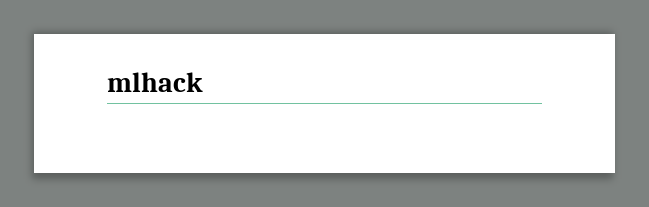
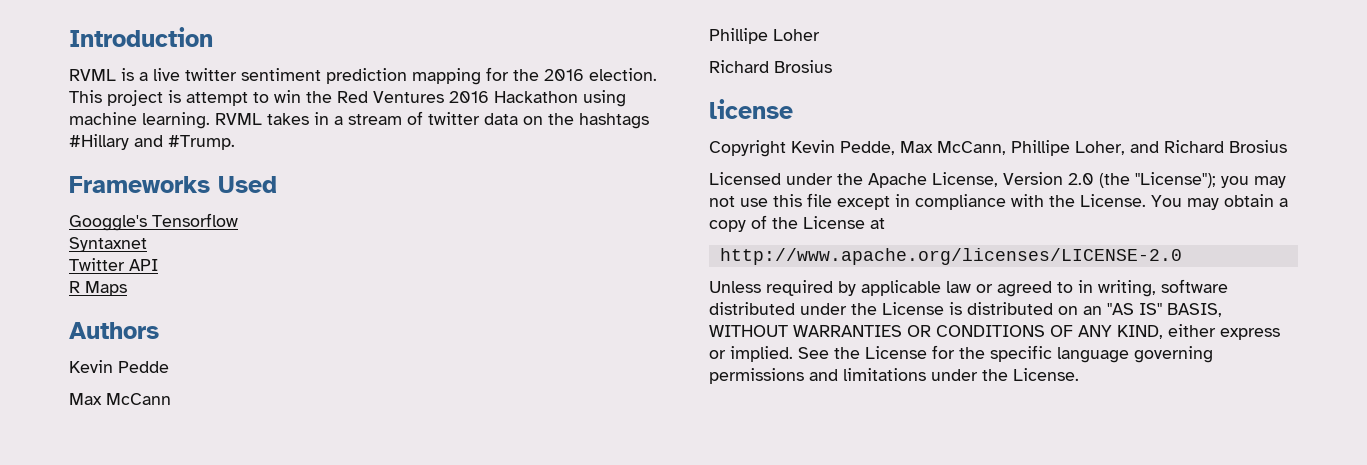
- mlhack
+ Introduction
+ RVML is a live twitter sentiment prediction mapping for the 2016 election. This project is attempt to win the Red Ventures 2016 Hackathon using machine learning. RVML takes in a stream of twitter data on the hashtags #Hillary and #Trump.
+ Frameworks Used
+ Googgle's Tensorflow
+ Syntaxnet
+ Twitter API
+ R Maps
+ Authors
+ Kevin Pedde
+ Max McCann
+ Phillipe Loher
+ Richard Brosius
+ license
+ Copyright Kevin Pedde, Max McCann, Phillipe Loher, and Richard Brosius
+ Licensed under the Apache License, Version 2.0 (the "License"); you may not use this file except in compliance with the License. You may obtain a copy of the License at
+ http://www.apache.org/licenses/LICENSE-2.0
+ Unless required by applicable law or agreed to in writing, software distributed under the License is distributed on an "AS IS" BASIS, WITHOUT WARRANTIES OR CONDITIONS OF ANY KIND, either express or implied. See the License for the specific language governing permissions and limitations under the License.

